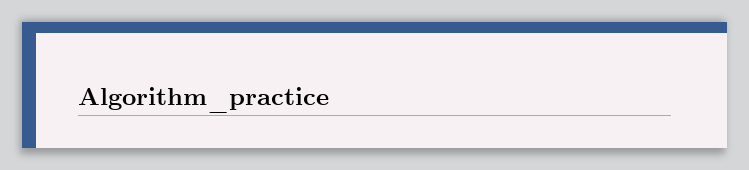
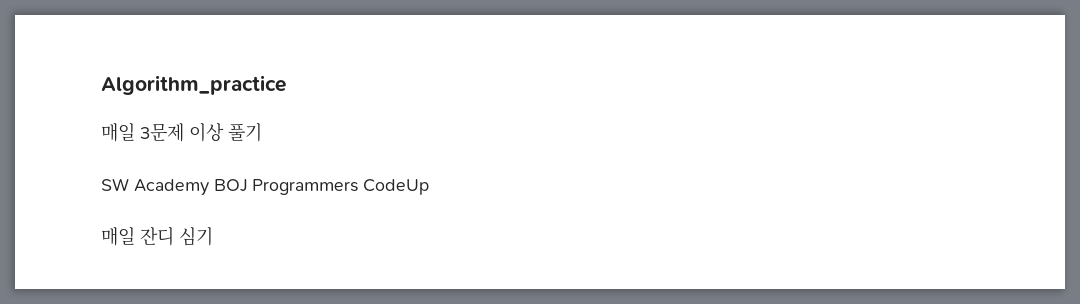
+ 매일 3문제 이상 풀기
+ SW Academy BOJ Programmers CodeUp
+ 매일 잔디 심기

